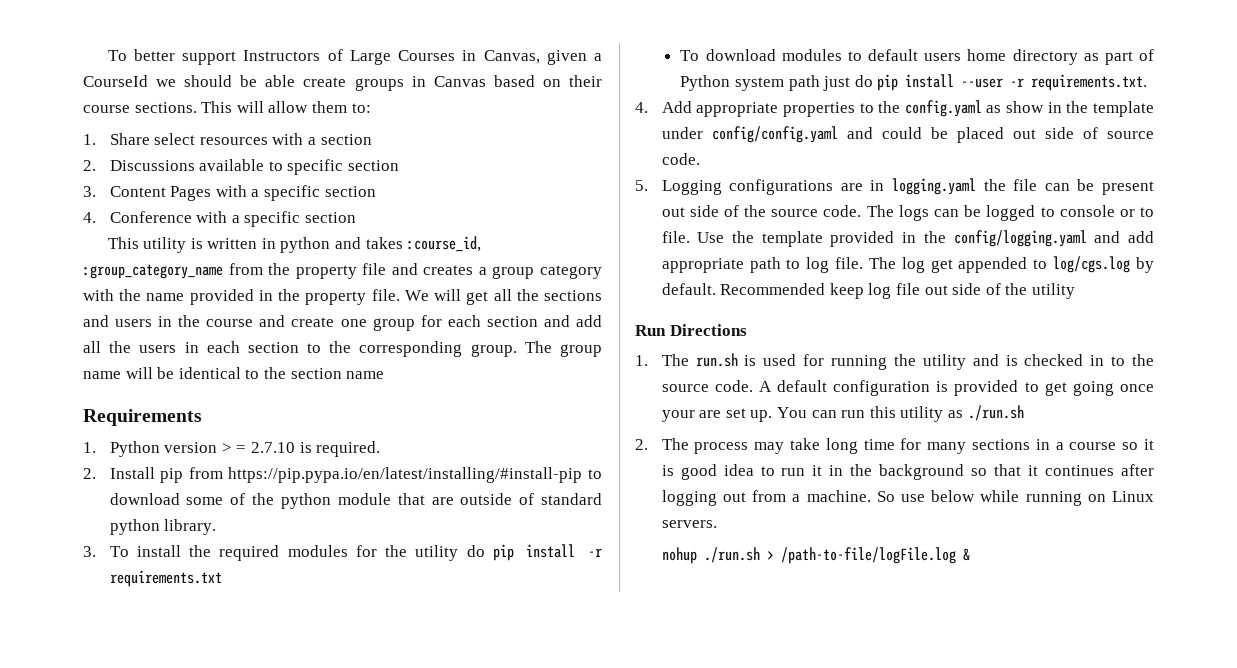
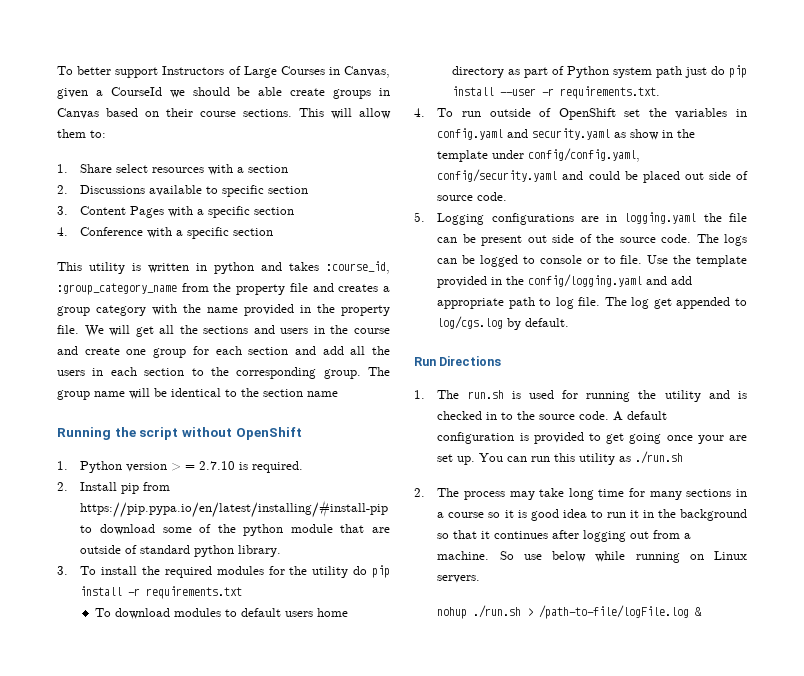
- Requirements
+ Running the script without OpenShift
- 4. Add appropriate properties to the config.yaml as show in the template under config/config.yaml and could be placed out side of source code.
+ 4. To run outside of OpenShift set the variables in config.yaml and security.yaml as show in the template under config/config.yaml, config/security.yaml and could be placed out side of source code.
- Recommended keep log file out side of the utility

